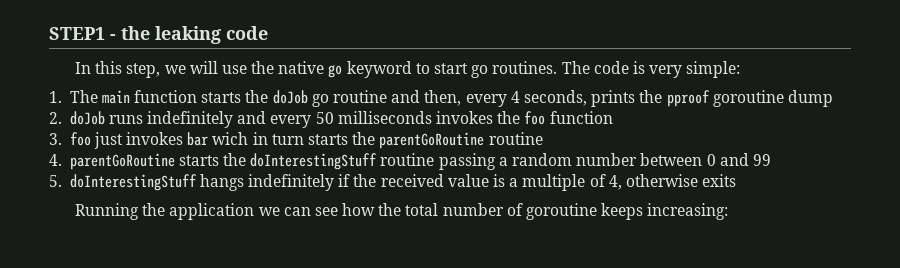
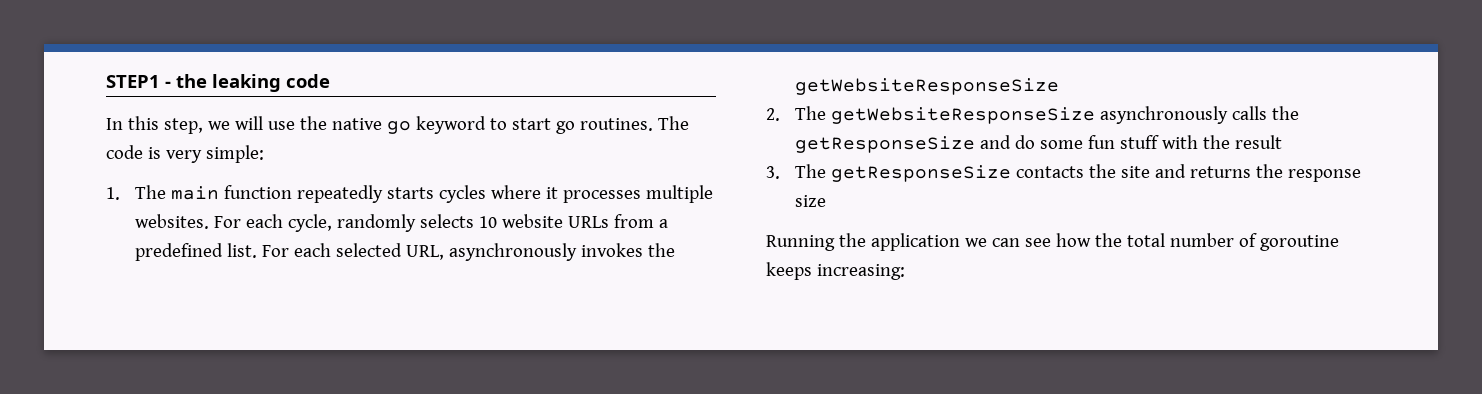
- 1. The main function starts the doJob go routine and then, every 4 seconds, prints the pproof goroutine dump
- 2. doJob runs indefinitely and every 50 milliseconds invokes the foo function
- 3. foo just invokes bar wich in turn starts the parentGoRoutine routine
- 4. parentGoRoutine starts the doInterestingStuff routine passing a random number between 0 and 99
- 5. doInterestingStuff hangs indefinitely if the received value is a multiple of 4, otherwise exits
+ 1. The main function repeatedly starts cycles where it processes multiple websites. For each cycle, randomly selects 10 website URLs from a predefined list. For each selected URL, asynchronously invokes the getWebsiteResponseSize
+ 2. The getWebsiteResponseSize asynchronously calls the getResponseSize and do some fun stuff with the result
+ 3. The getResponseSize contacts the site and returns the response size

